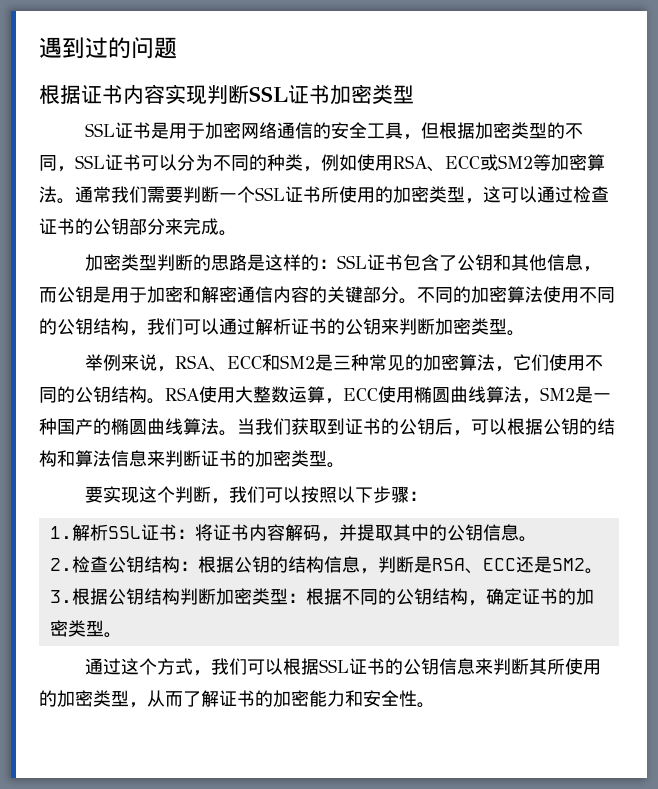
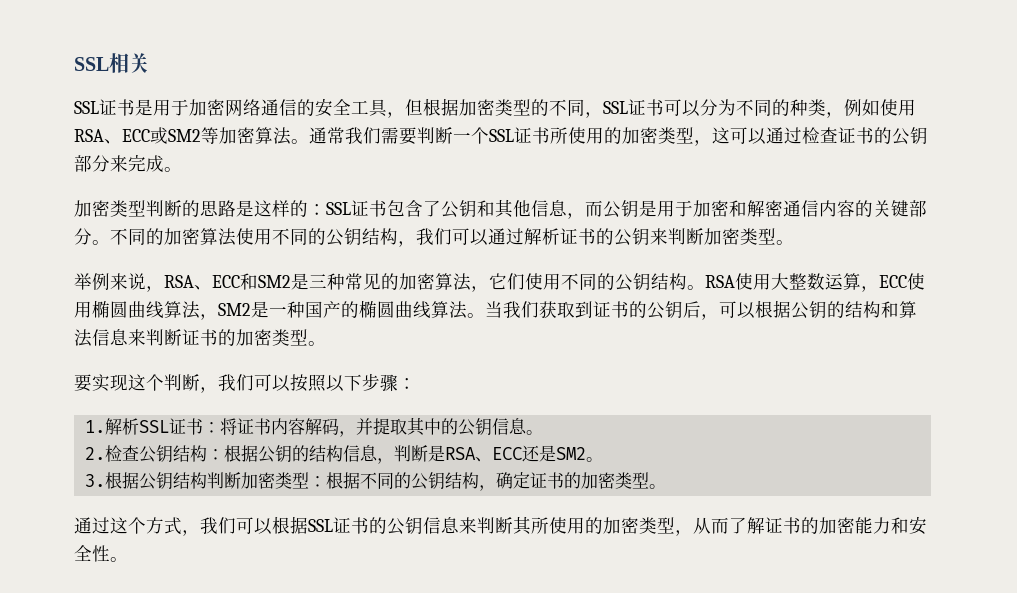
- 遇到过的问题
- 根据证书内容实现判断SSL证书加密类型
+ SSL相关

